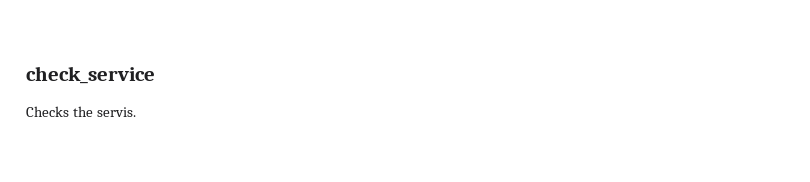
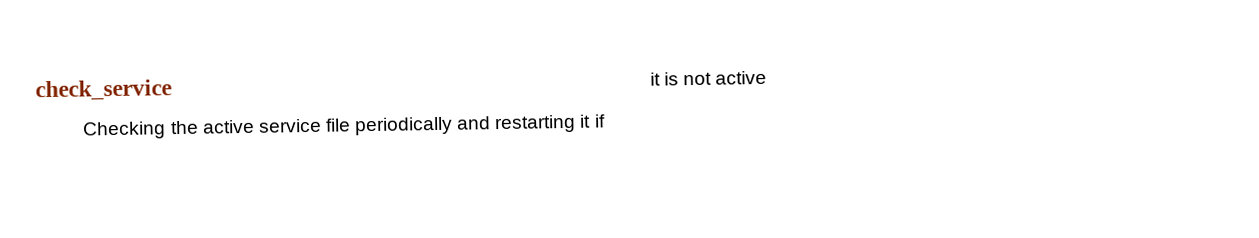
- Checks the servis.
+ Checking the active service file periodically and restarting it if it is not active

